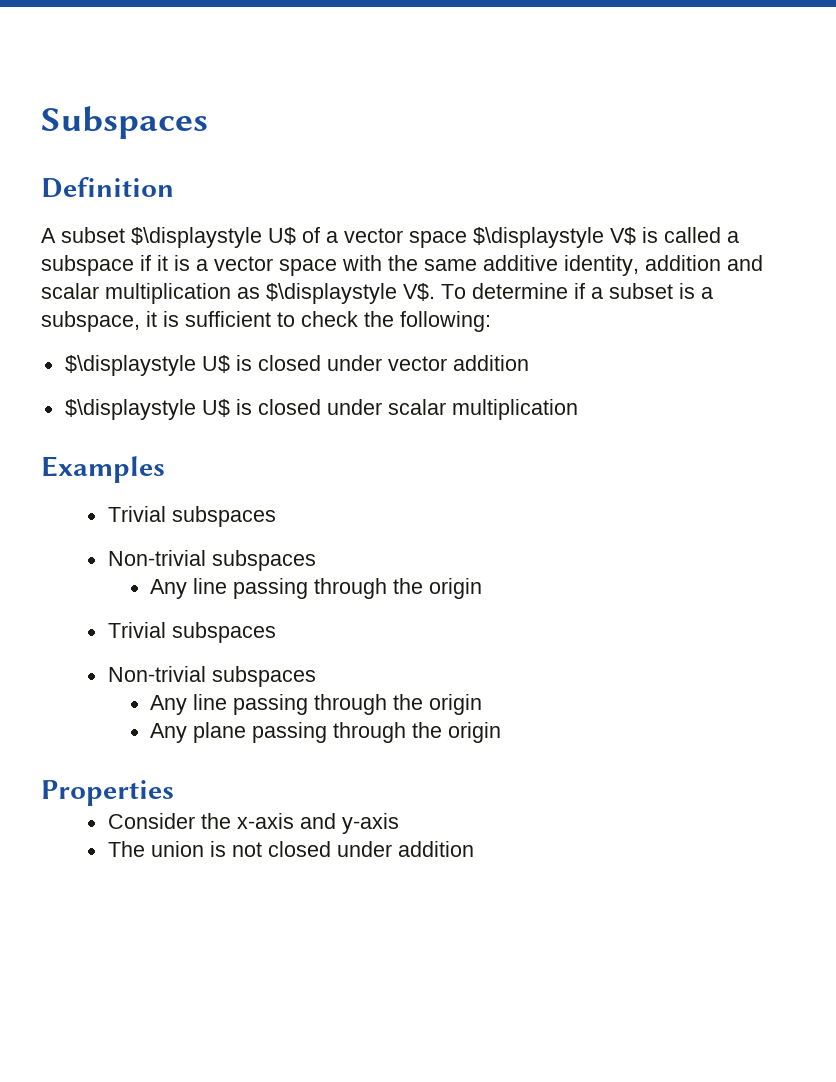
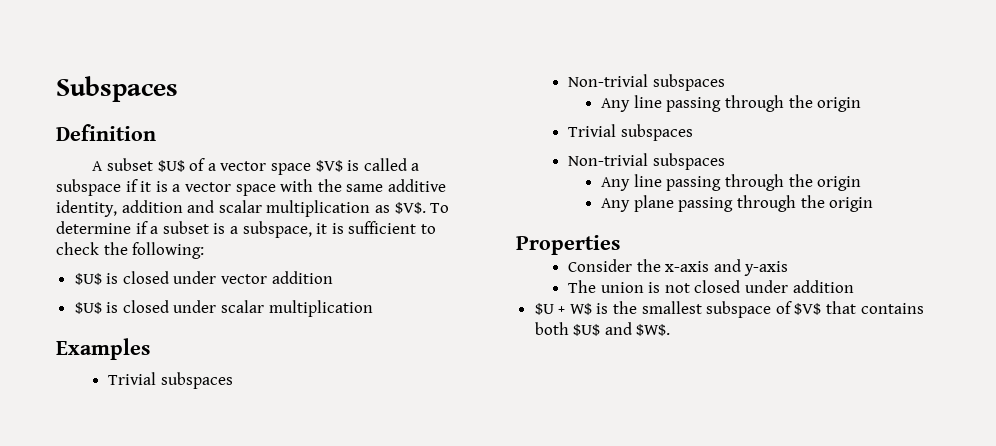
- A subset $\displaystyle U$ of a vector space $\displaystyle V$ is called a subspace if it is a vector space with the same additive identity, addition and scalar multiplication as $\displaystyle V$. To determine if a subset is a subspace, it is sufficient to check the following:
+ A subset $U$ of a vector space $V$ is called a subspace if it is a vector space with the same additive identity, addition and scalar multiplication as $V$. To determine if a subset is a subspace, it is sufficient to check the following:
- $\displaystyle U$ is closed under vector addition
+ $U$ is closed under vector addition
- $\displaystyle U$ is closed under scalar multiplication
+ $U$ is closed under scalar multiplication
+ $U + W$ is the smallest subspace of $V$ that contains both $U$ and $W$.

